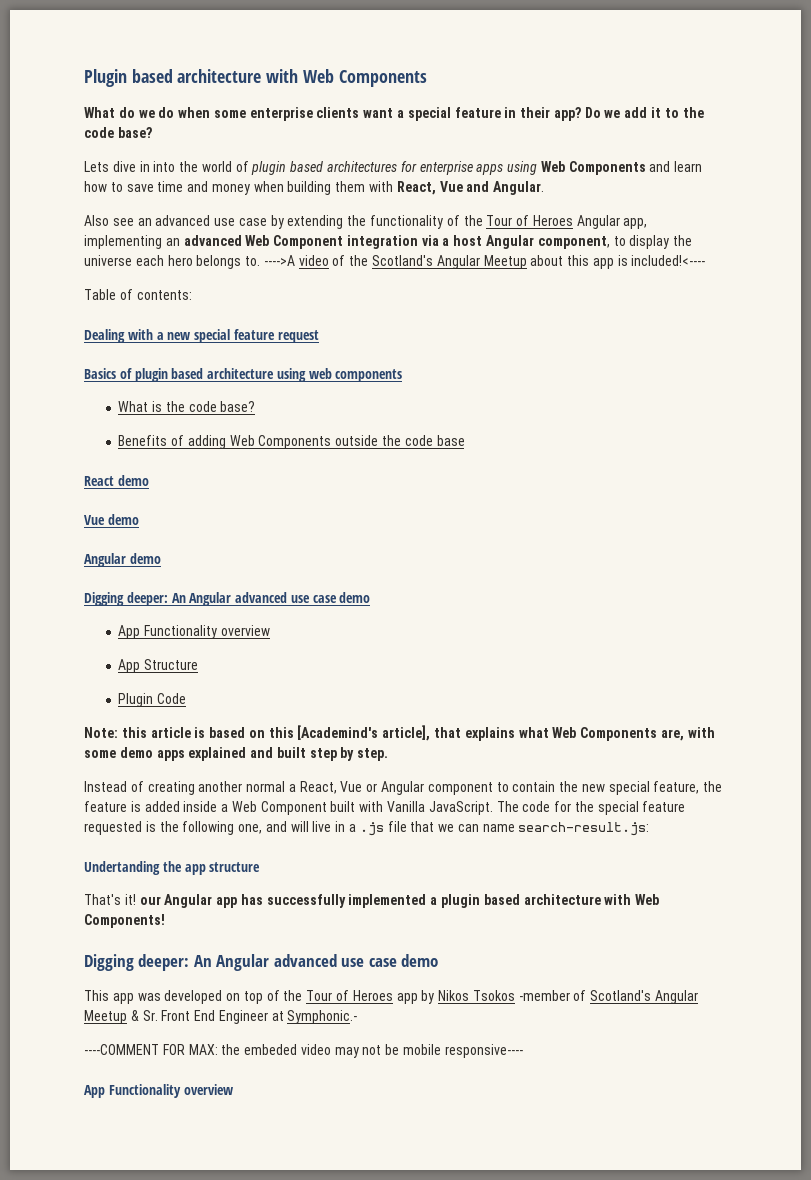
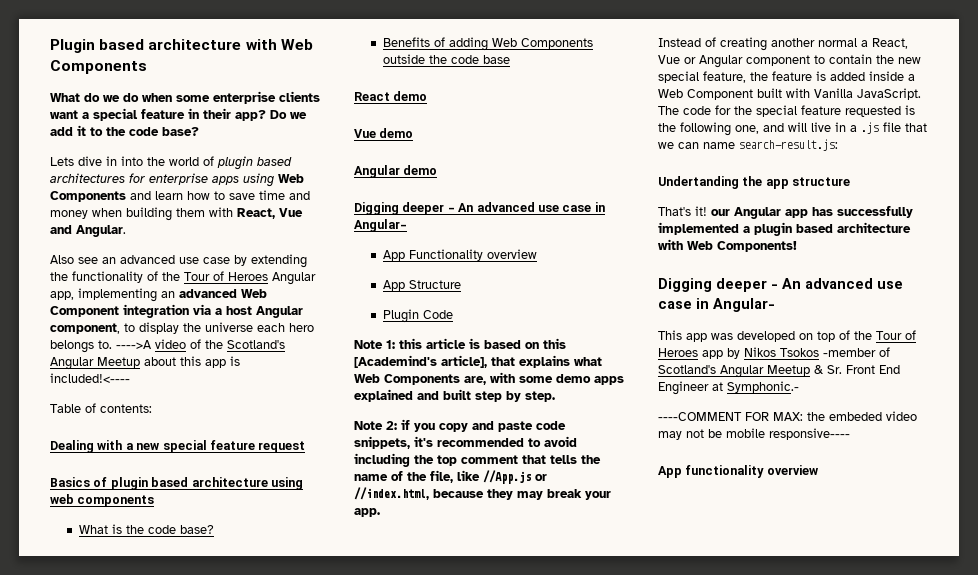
  Angular demo
- Digging deeper: An Angular advanced use case demo
+ Digging deeper - An advanced use case in Angular-
- Note: this article is based on this [Academind's article], that explains what Web Components are, with some demo apps explained and built step by step.
+ Note 1: this article is based on this [Academind's article], that explains what Web Components are, with some demo apps explained and built step by step.
+ Note 2: if you copy and paste code snippets, it's recommended to avoid including the top comment that tells the name of the file, like //App.js or //index.html, because they may break your app.
  That's it! our Angular app has successfully implemented a plugin based architecture with Web Components!
- Digging deeper: An Angular advanced use case demo
+ Digging deeper - An advanced use case in Angular-
  ----COMMENT FOR MAX: the embeded video may not be mobile responsive----
- App Functionality overview
+ App functionality overview

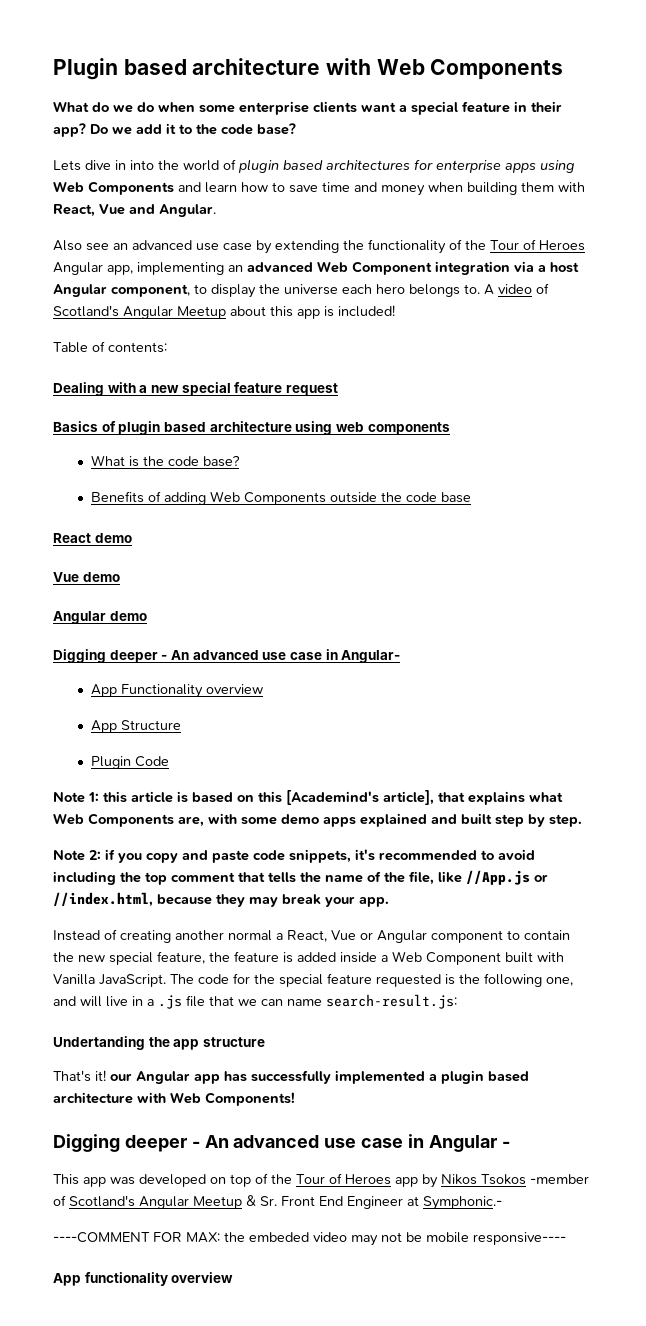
- ---->A video of the Scotland's Angular Meetup about this app is included!<----
+ A video of Scotland's Angular Meetup about this app is included!
  That's it! our Angular app has successfully implemented a plugin based architecture with Web Components!
- Digging deeper - An advanced use case in Angular-
+ Digging deeper - An advanced use case in Angular -

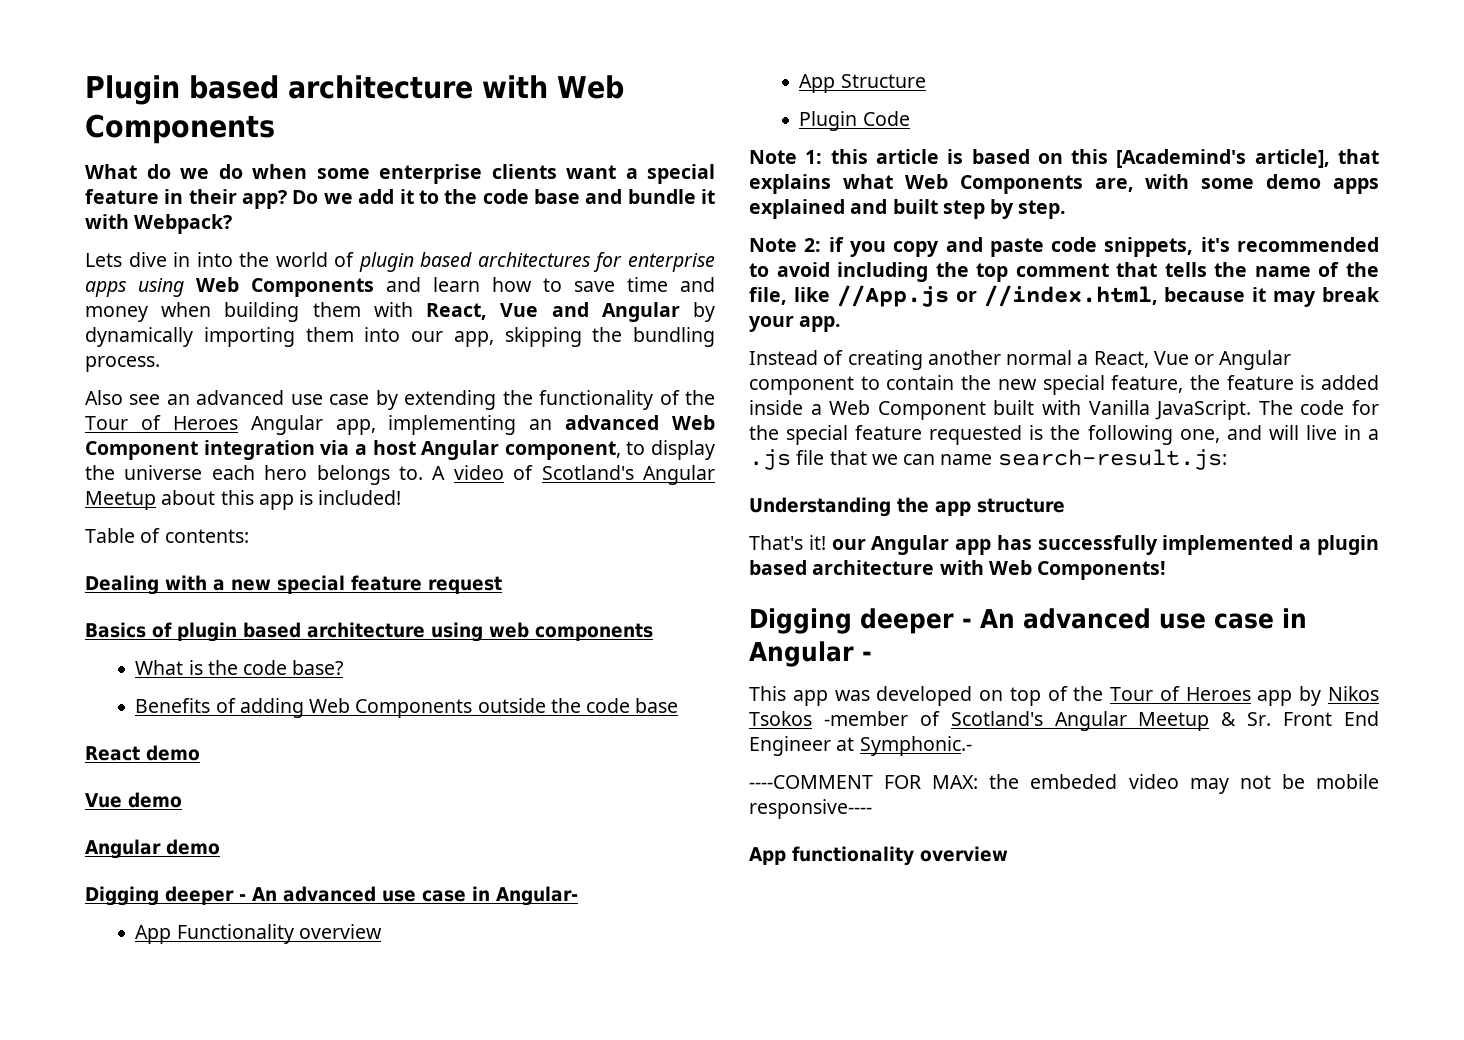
- Do we add it to the code base?
+ Do we add it to the code base and bundle it with Webpack?
- Lets dive in into the world of plugin based architectures for enterprise apps using Web Components and learn how to save time and money when building them with React, Vue and Angular.
+ Lets dive in into the world of plugin based architectures for enterprise apps using Web Components and learn how to save time and money when building them with React, Vue and Angular by dynamically importing them into our app, skipping the bundling process.
- Note 2: if you copy and paste code snippets, it's recommended to avoid including the top comment that tells the name of the file, like //App.js or //index.html, because they may break your app.
+ Note 2: if you copy and paste code snippets, it's recommended to avoid including the top comment that tells the name of the file, like //App.js or //index.html, because it may break your app.
- Undertanding the app structure
+ Understanding the app structure

